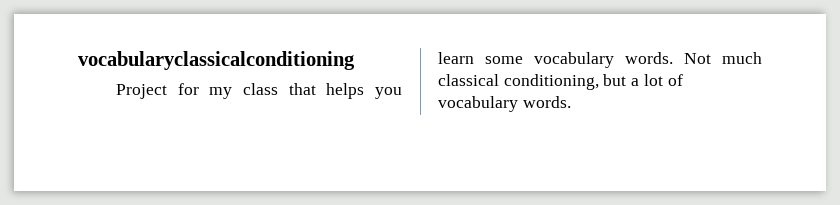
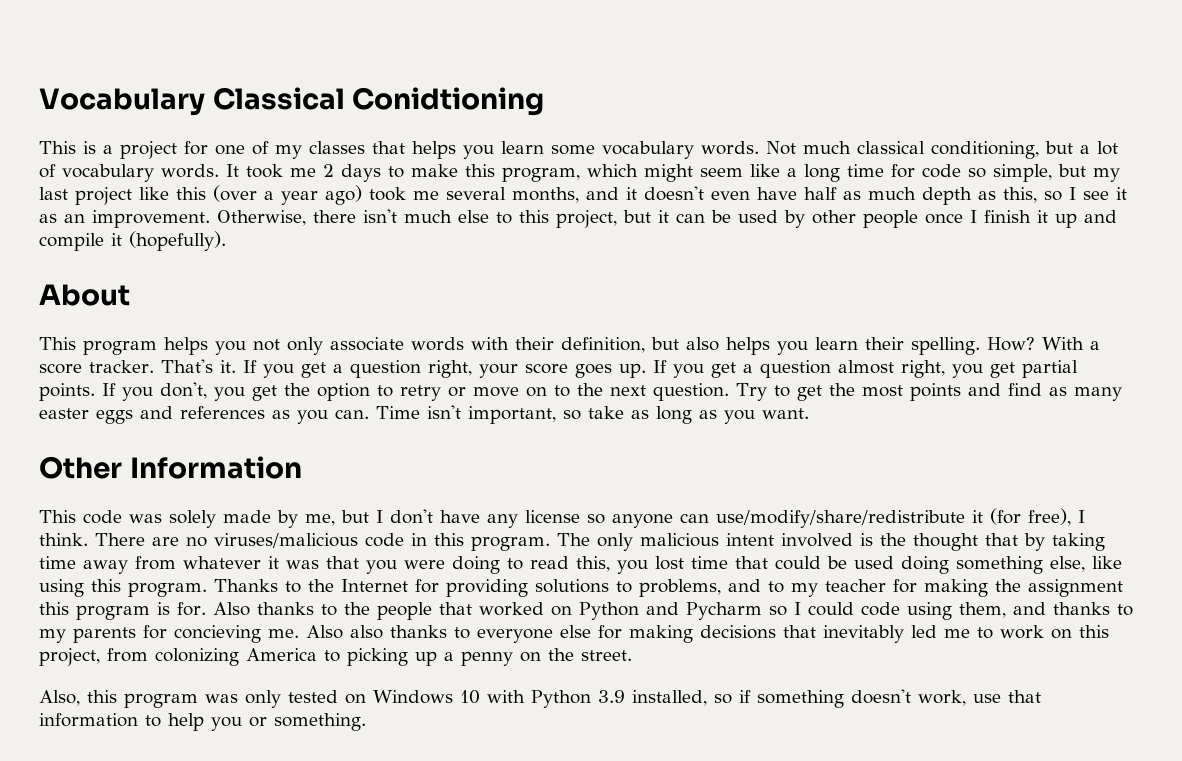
- vocabularyclassicalconditioning
- Project for my class that helps you learn some vocabulary words.
+ Vocabulary Classical Conidtioning
+ This is a project for one of my classes that helps you learn some vocabulary words.
+ It took me 2 days to make this program, which might seem like a long time for code so simple, but my last project like this (over a year ago) took me several months, and it doesn't even have half as much depth as this, so I see it as an improvement. Otherwise, there isn't much else to this project, but it can be used by other people once I finish it up and compile it (hopefully).
+ About
+ This program helps you not only associate words with their definition, but also helps you learn their spelling. How? With a score tracker. That's it. If you get a question right, your score goes up. If you get a question almost right, you get partial points. If you don't, you get the option to retry or move on to the next question. Try to get the most points and find as many easter eggs and references as you can. Time isn't important, so take as long as you want.
+ Other Information
+ This code was solely made by me, but I don't have any license so anyone can use/modify/share/redistribute it (for free), I think. There are no viruses/malicious code in this program. The only malicious intent involved is the thought that by taking time away from whatever it was that you were doing to read this, you lost time that could be used doing something else, like using this program. Thanks to the Internet for providing solutions to problems, and to my teacher for making the assignment this program is for. Also thanks to the people that worked on Python and Pycharm so I could code using them, and thanks to my parents for concieving me. Also also thanks to everyone else for making decisions that inevitably led me to work on this project, from colonizing America to picking up a penny on the street.
+ Also, this program was only tested on Windows 10 with Python 3.9 installed, so if something doesn't work, use that information to help you or something.

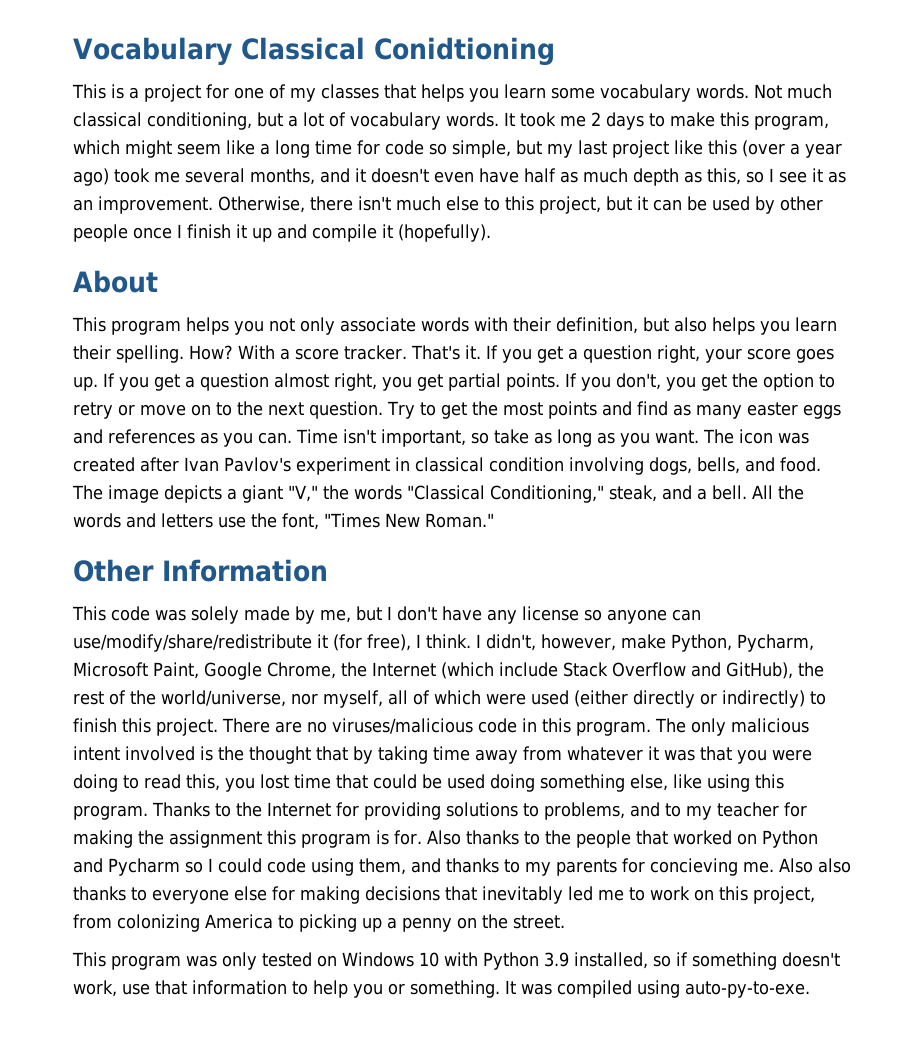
+ The icon was created after Ivan Pavlov's experiment in classical condition involving dogs, bells, and food. The image depicts a giant "V," the words "Classical Conditioning," steak, and a bell. All the words and letters use the font, "Times New Roman."
+ I didn't, however, make Python, Pycharm, Microsoft Paint, Google Chrome, the Internet (which include Stack Overflow and GitHub), the rest of the world/universe, nor myself, all of which were used (either directly or indirectly) to finish this project.
- Also, this program was only tested on Windows 10 with Python 3.9 installed, so if something doesn't work, use that information to help you or something.
+ This program was only tested on Windows 10 with Python 3.9 installed, so if something doesn't work, use that information to help you or something.
+ It was compiled using auto-py-to-exe.

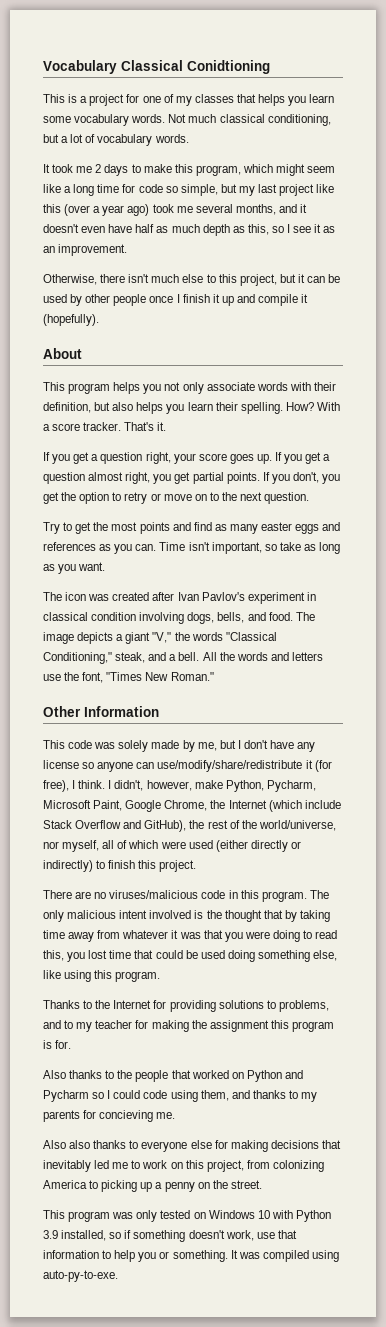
- Not much classical conditioning, but a lot of vocabulary words. It took me 2 days to make this program, which might seem like a long time for code so simple, but my last project like this (over a year ago) took me several months, and it doesn't even have half as much depth as this, so I see it as an improvement. Otherwise, there isn't much else to this project, but it can be used by other people once I finish it up and compile it (hopefully).
+ Not much classical conditioning, but a lot of vocabulary words.
+ It took me 2 days to make this program, which might seem like a long time for code so simple, but my last project like this (over a year ago) took me several months, and it doesn't even have half as much depth as this, so I see it as an improvement.
+ Otherwise, there isn't much else to this project, but it can be used by other people once I finish it up and compile it (hopefully).
- That's it. If you get a question right, your score goes up.
+ That's it.
+ If you get a question right, your score goes up.
- If you don't, you get the option to retry or move on to the next question. Try to get the most points and find as many easter eggs and references as you can.
+ If you don't, you get the option to retry or move on to the next question.
+ Try to get the most points and find as many easter eggs and references as you can.
- Time isn't important, so take as long as you want. The icon was created after Ivan Pavlov's experiment in classical condition involving dogs, bells, and food.
+ Time isn't important, so take as long as you want.
+ The icon was created after Ivan Pavlov's experiment in classical condition involving dogs, bells, and food.
- I didn't, however, make Python, Pycharm, Microsoft Paint, Google Chrome, the Internet (which include Stack Overflow and GitHub), the rest of the world/universe, nor myself, all of which were used (either directly or indirectly) to finish this project. There are no viruses/malicious code in this program.
+ I didn't, however, make Python, Pycharm, Microsoft Paint, Google Chrome, the Internet (which include Stack Overflow and GitHub), the rest of the world/universe, nor myself, all of which were used (either directly or indirectly) to finish this project.
+ There are no viruses/malicious code in this program.
- The only malicious intent involved is the thought that by taking time away from whatever it was that you were doing to read this, you lost time that could be used doing something else, like using this program. Thanks to the Internet for providing solutions to problems, and to my teacher for making the assignment this program is for. Also thanks to the people that worked on Python and Pycharm so I could code using them, and thanks to my parents for concieving me. Also also thanks to everyone else for making decisions that inevitably led me to work on this project, from colonizing America to picking up a penny on the street.
+ The only malicious intent involved is the thought that by taking time away from whatever it was that you were doing to read this, you lost time that could be used doing something else, like using this program.
+ Thanks to the Internet for providing solutions to problems, and to my teacher for making the assignment this program is for.
+ Also thanks to the people that worked on Python and Pycharm so I could code using them, and thanks to my parents for concieving me.
+ Also also thanks to everyone else for making decisions that inevitably led me to work on this project, from colonizing America to picking up a penny on the street.

